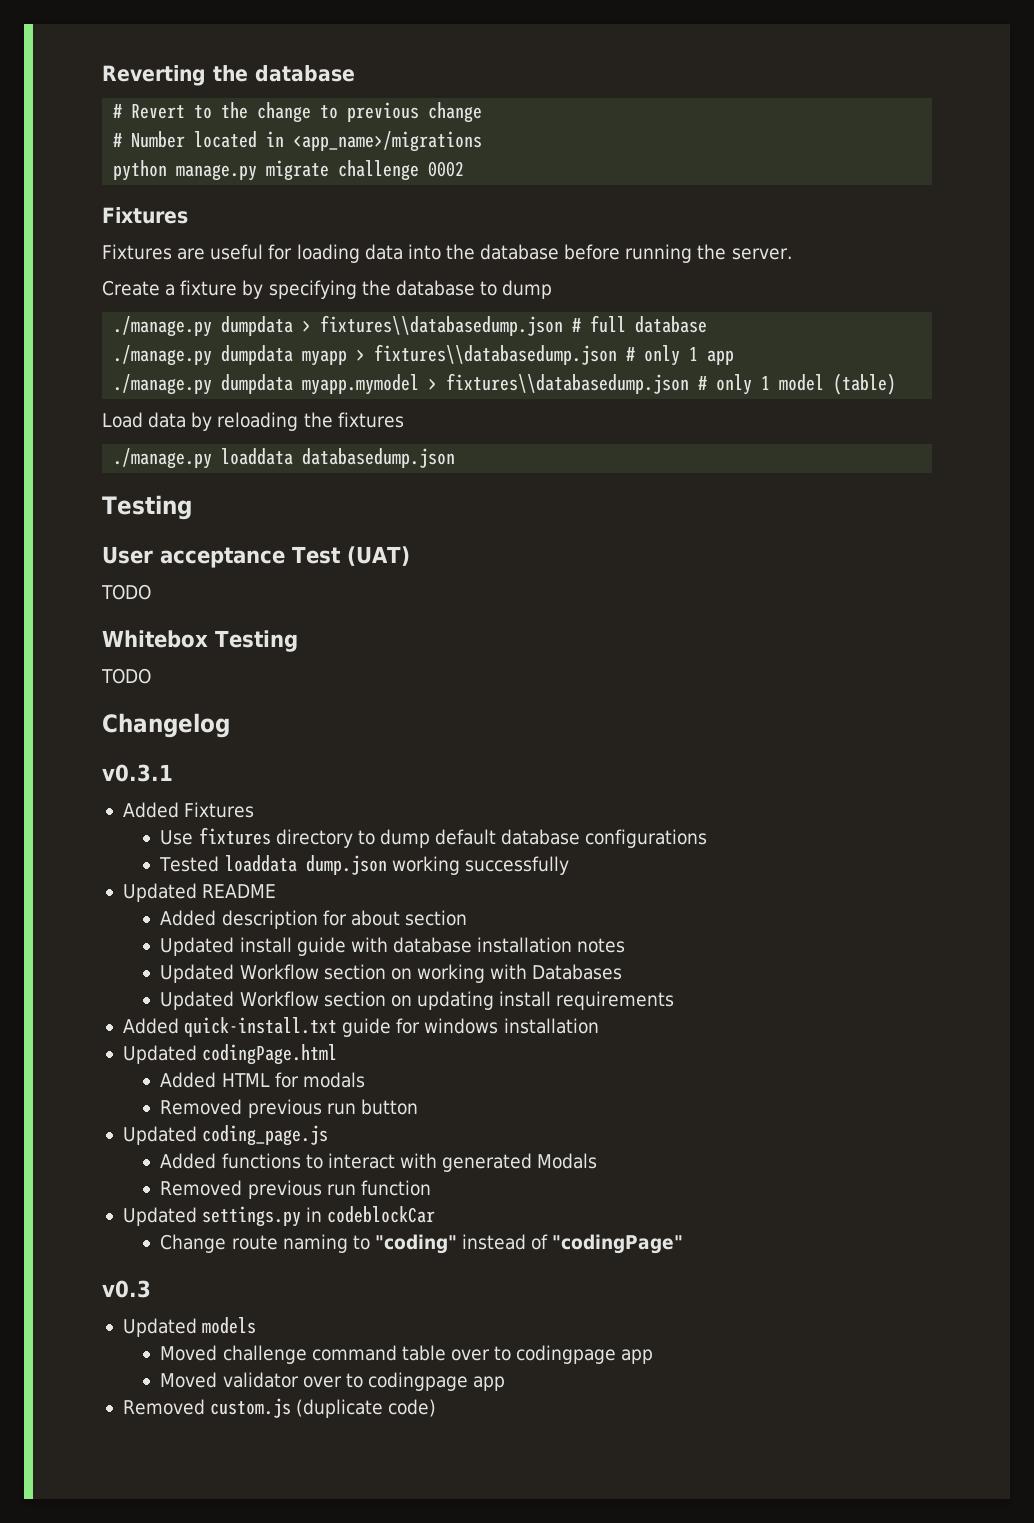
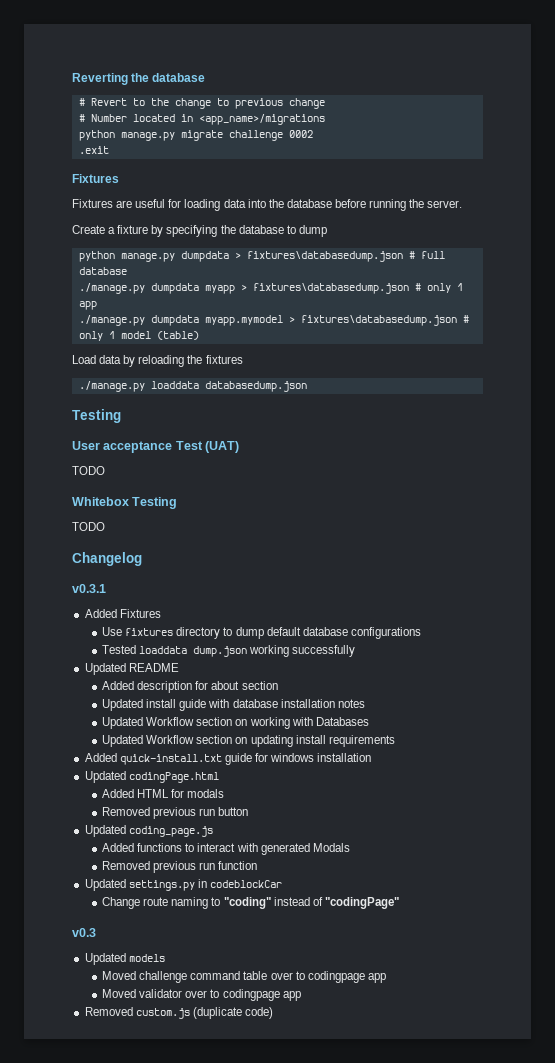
+ .exit
- ./manage.py dumpdata > fixtures\\databasedump.json # full database
+ python manage.py dumpdata > fixtures\databasedump.json # full database
- ./manage.py dumpdata myapp > fixtures\\databasedump.json # only 1 app
+ ./manage.py dumpdata myapp > fixtures\databasedump.json # only 1 app
- ./manage.py dumpdata myapp.mymodel > fixtures\\databasedump.json # only 1 model (table)
+ ./manage.py dumpdata myapp.mymodel > fixtures\databasedump.json # only 1 model (table)

